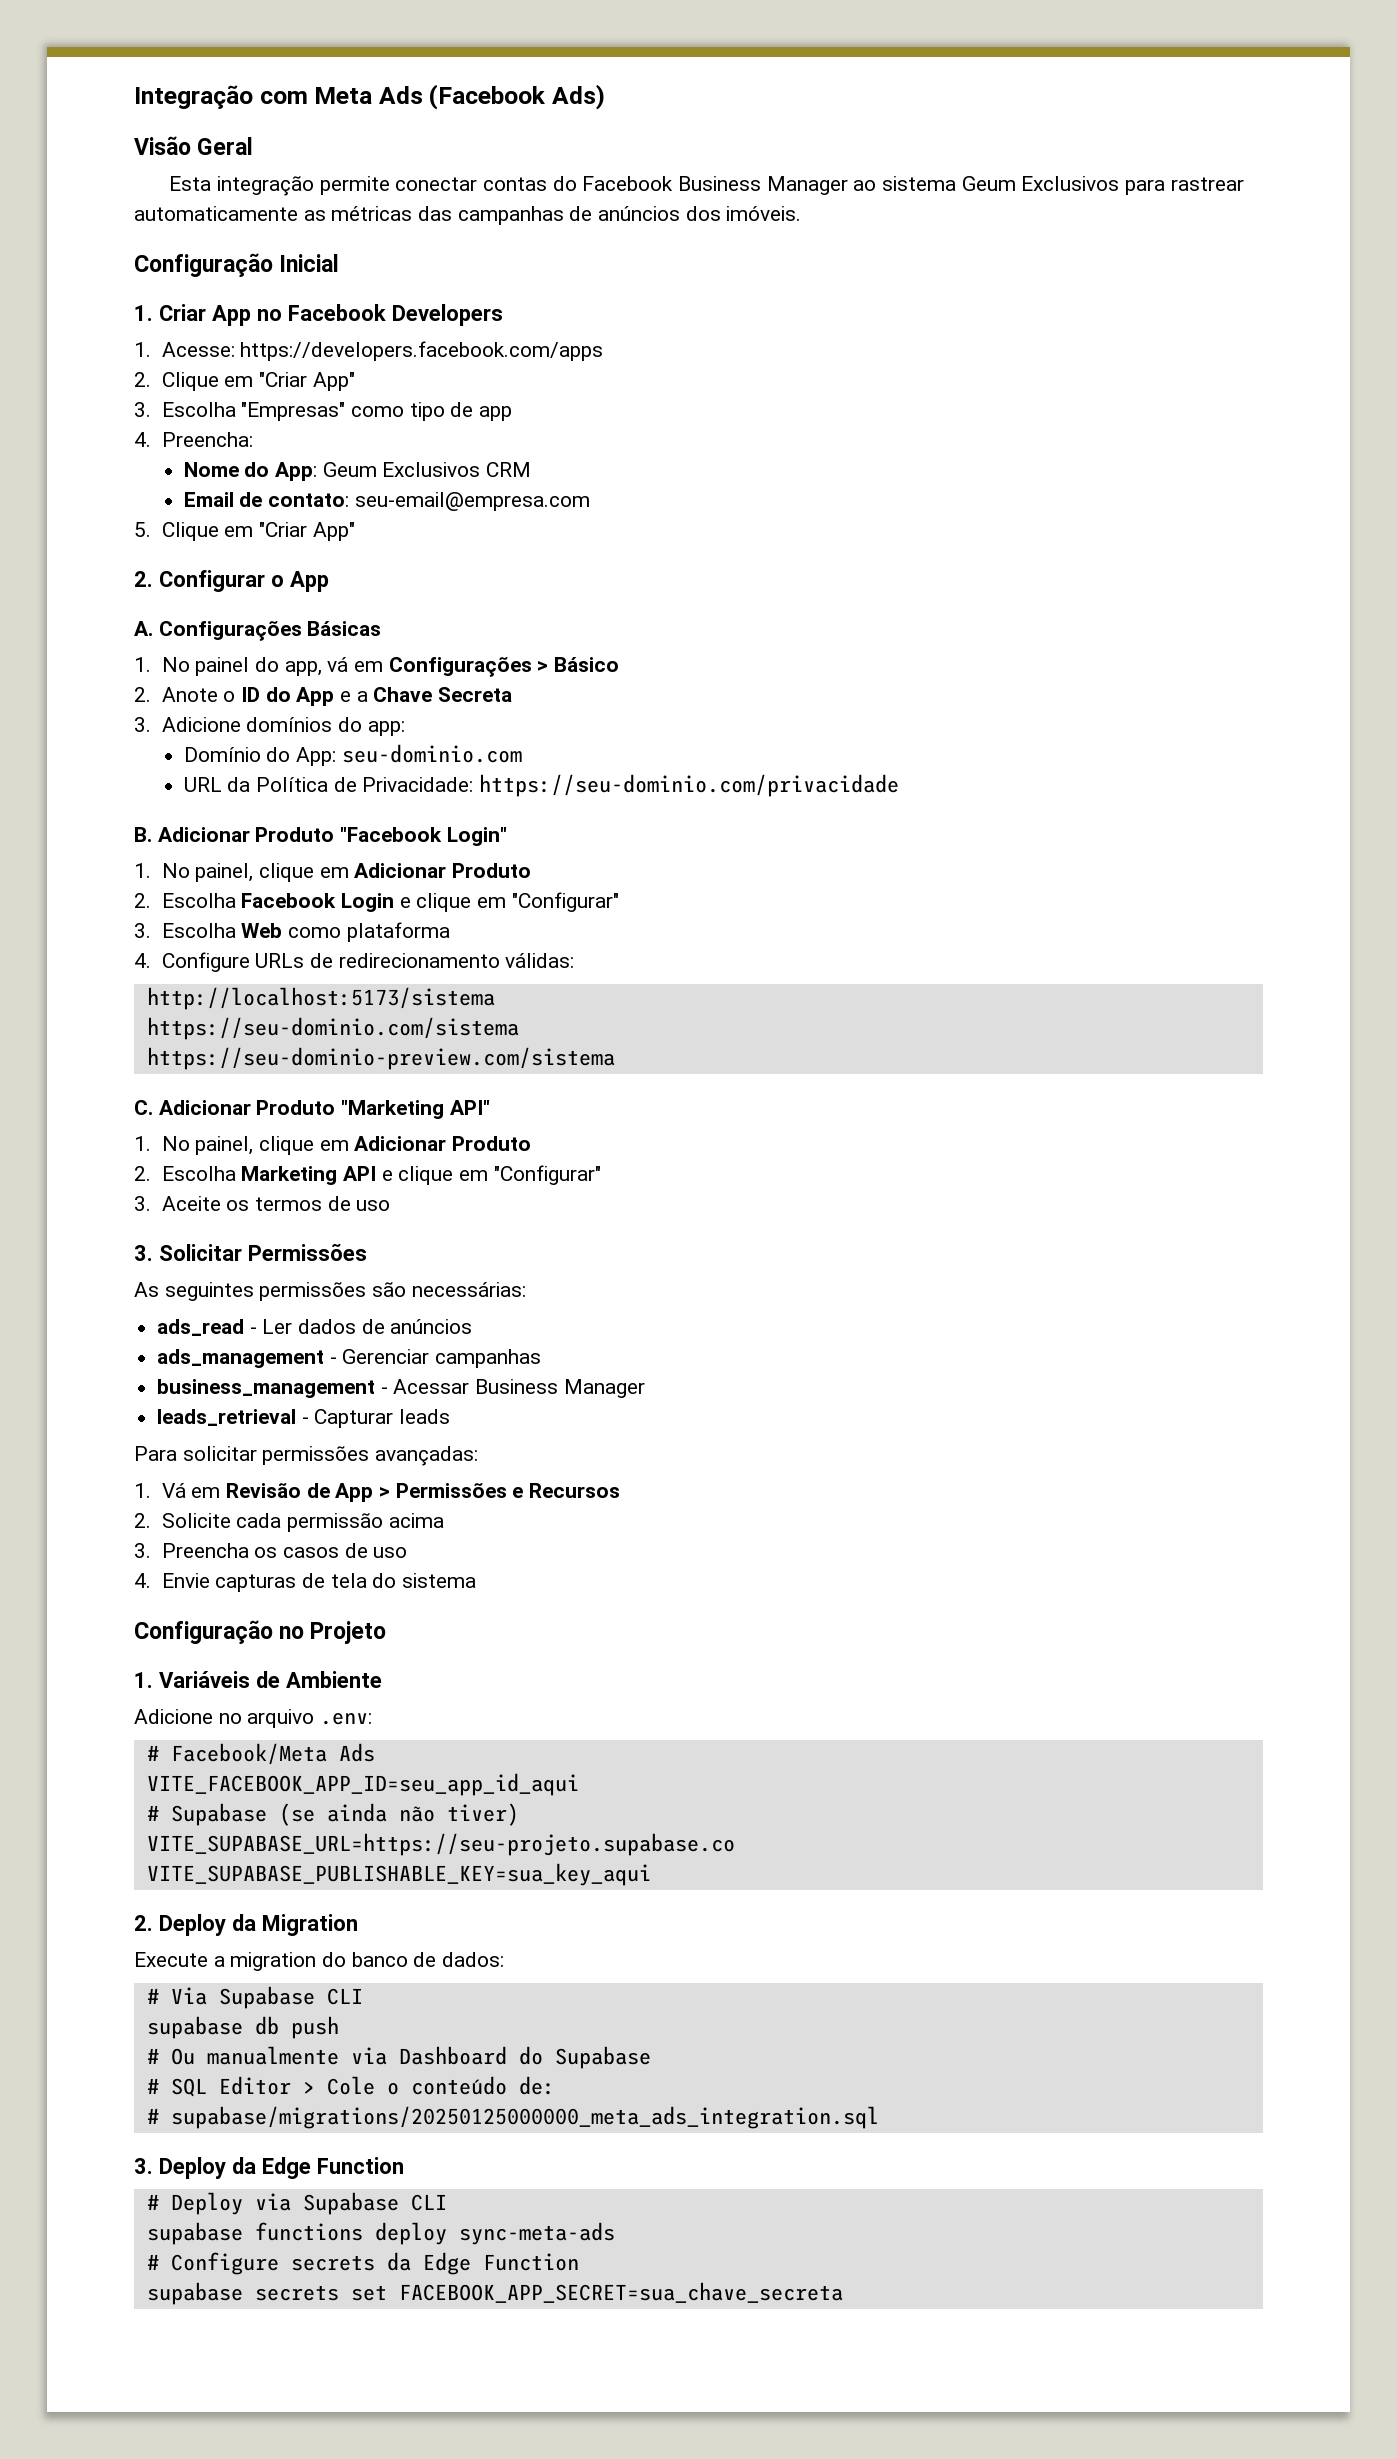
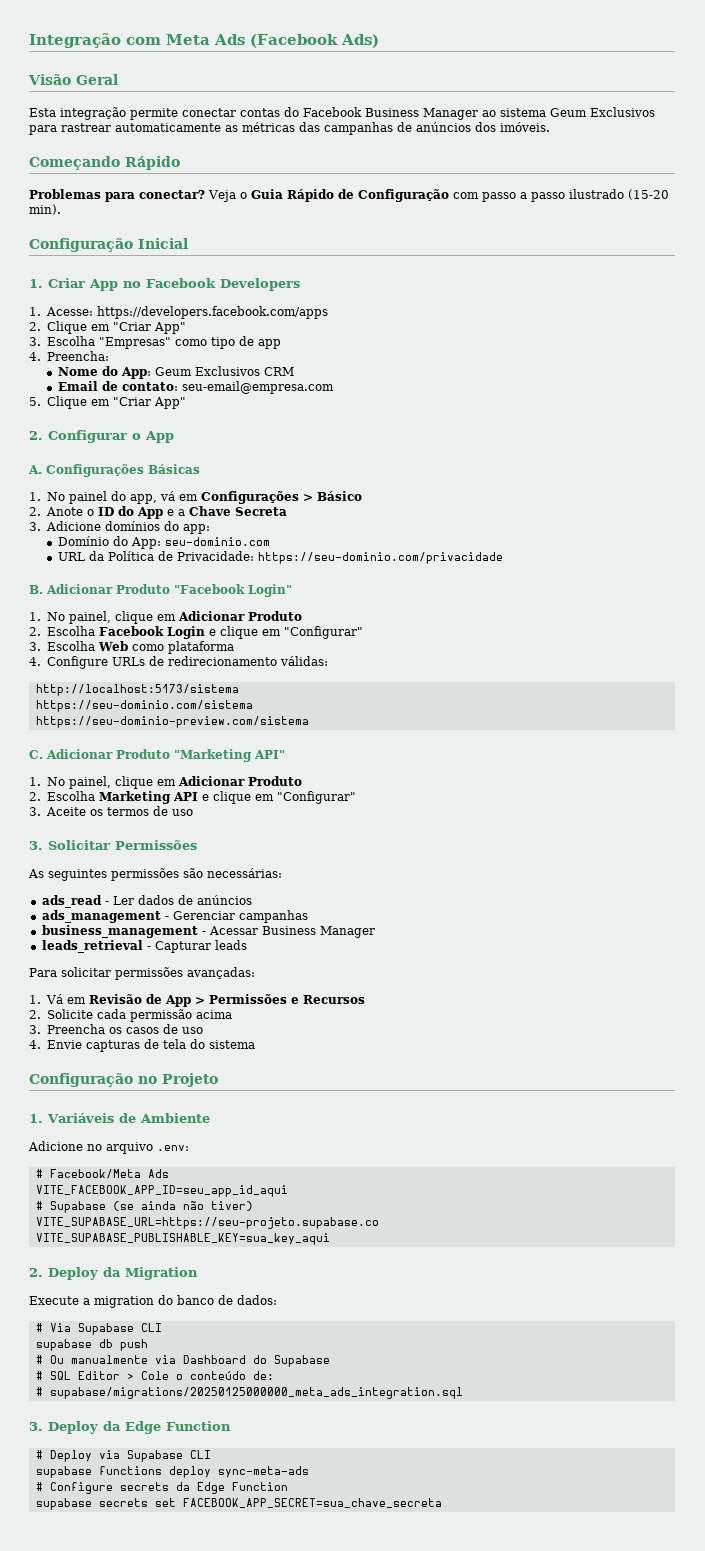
+ Começando Rápido
+ Problemas para conectar? Veja o Guia Rápido de Configuração com passo a passo ilustrado (15-20 min).

